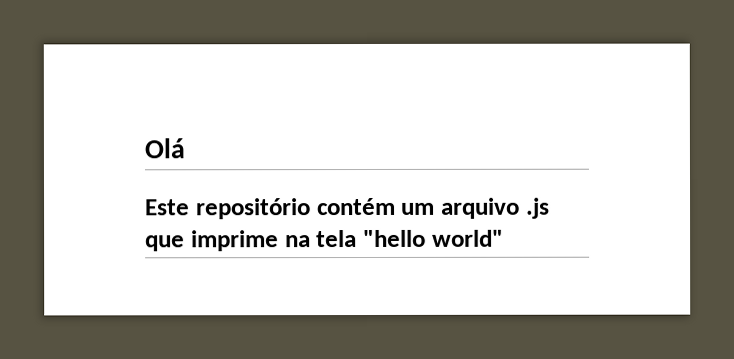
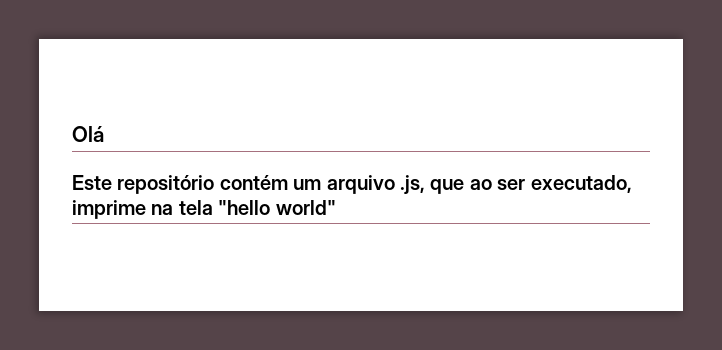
- Este repositório contém um arquivo .js que imprime na tela "hello world"
+ Este repositório contém um arquivo .js, que ao ser executado, imprime na tela "hello world"

